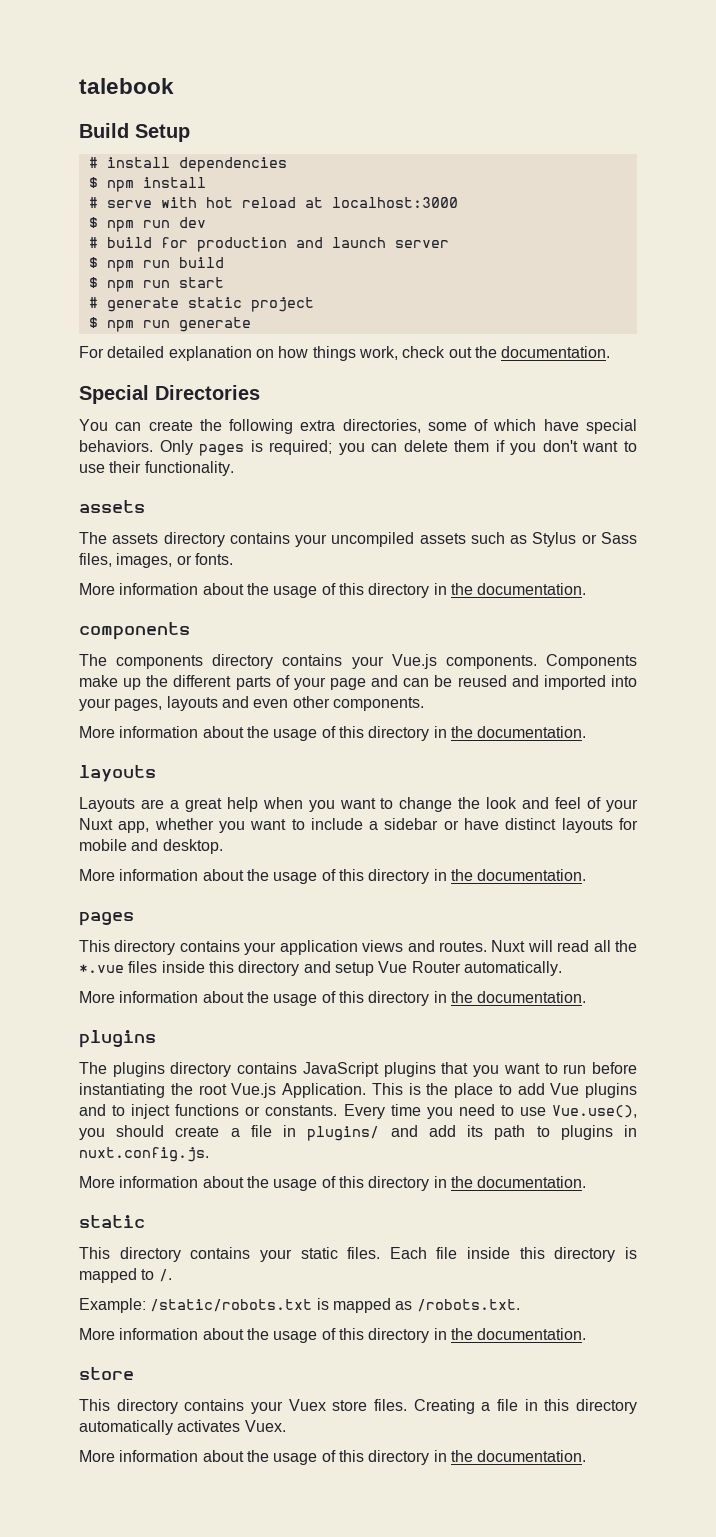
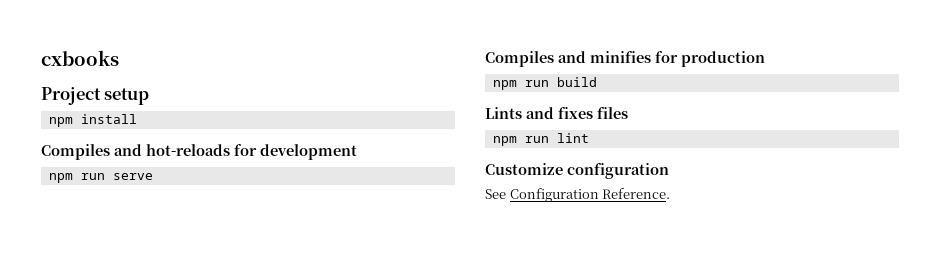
- talebook
- Build Setup
- # install dependencies
- $ npm install
- # serve with hot reload at localhost:3000
- $ npm run dev
- # build for production and launch server
- $ npm run build
- $ npm run start
- # generate static project
- $ npm run generate
- For detailed explanation on how things work, check out the documentation.
- Special Directories
- You can create the following extra directories, some of which have special behaviors. Only pages is required; you can delete them if you don't want to use their functionality.
- assets
- The assets directory contains your uncompiled assets such as Stylus or Sass files, images, or fonts.
- More information about the usage of this directory in the documentation.
- components
- The components directory contains your Vue.js components. Components make up the different parts of your page and can be reused and imported into your pages, layouts and even other components.
- More information about the usage of this directory in the documentation.
- layouts
- Layouts are a great help when you want to change the look and feel of your Nuxt app, whether you want to include a sidebar or have distinct layouts for mobile and desktop.
- More information about the usage of this directory in the documentation.
- pages
- This directory contains your application views and routes. Nuxt will read all the *.vue files inside this directory and setup Vue Router automatically.
- More information about the usage of this directory in the documentation.
- plugins
- The plugins directory contains JavaScript plugins that you want to run before instantiating the root Vue.js Application. This is the place to add Vue plugins and to inject functions or constants. Every time you need to use Vue.use(), you should create a file in plugins/ and add its path to plugins in nuxt.config.js.
- More information about the usage of this directory in the documentation.
- static
- This directory contains your static files. Each file inside this directory is mapped to /.
- Example: /static/robots.txt is mapped as /robots.txt.
- More information about the usage of this directory in the documentation.
- store
- This directory contains your Vuex store files. Creating a file in this directory automatically activates Vuex.
- More information about the usage of this directory in the documentation.
+ cxbooks
+ Project setup
+ npm install
+ Compiles and hot-reloads for development
+ npm run serve
+ Compiles and minifies for production
+ npm run build
+ Lints and fixes files
+ npm run lint
+ Customize configuration
+ See Configuration Reference.

